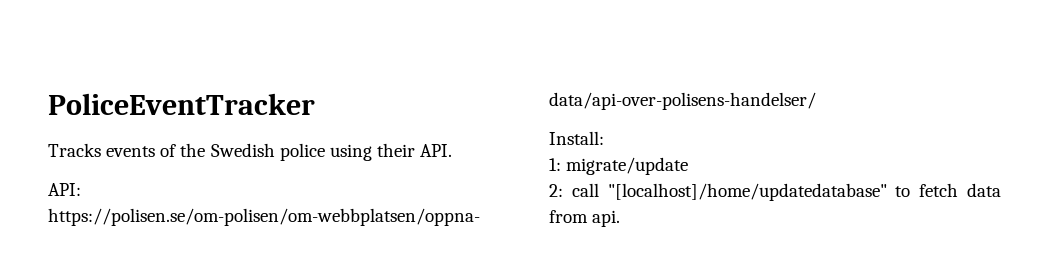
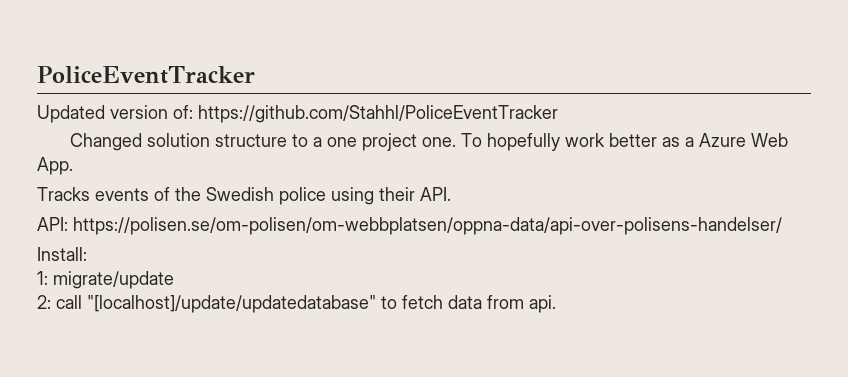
+ Updated version of: https://github.com/Stahhl/PoliceEventTracker
+ Changed solution structure to a one project one. To hopefully work better as a Azure Web App.
- 2: call "[localhost]/home/updatedatabase" to fetch data from api.
+ 2: call "[localhost]/update/updatedatabase" to fetch data from api.

